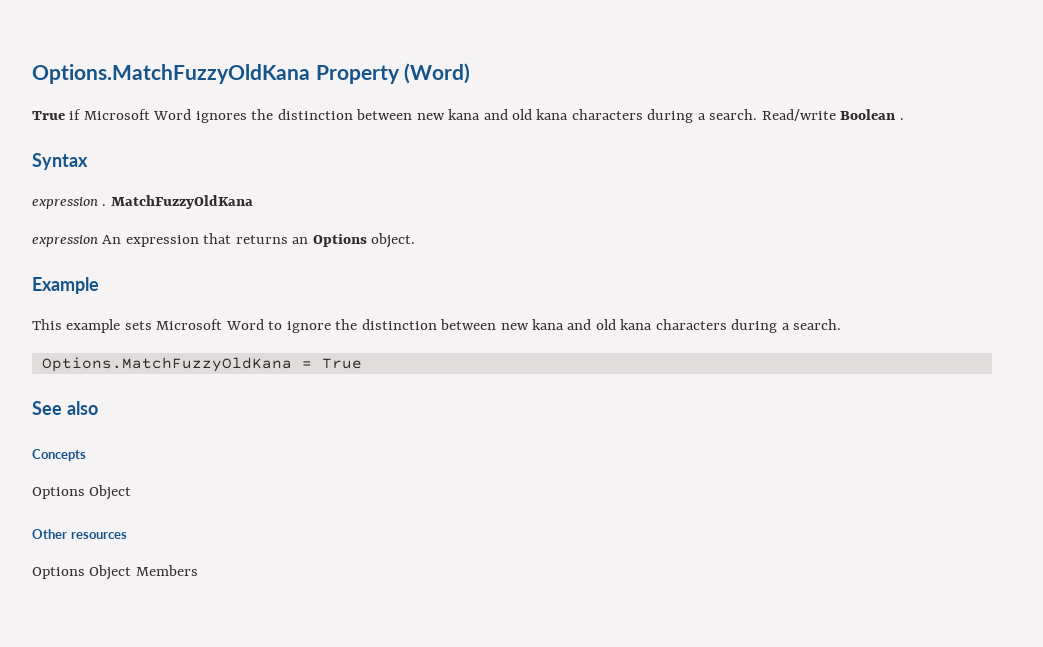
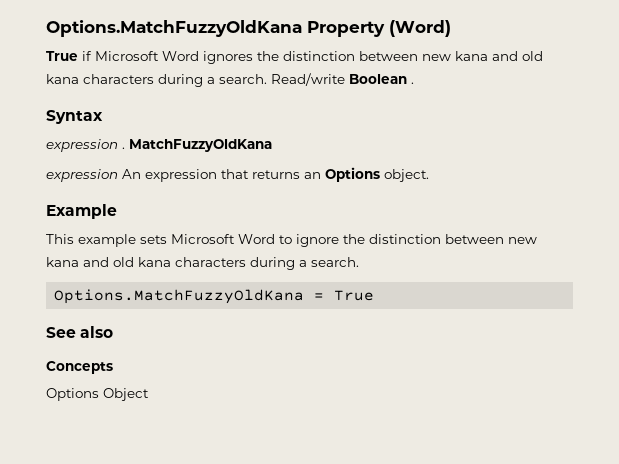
- Other resources
- Options Object Members

